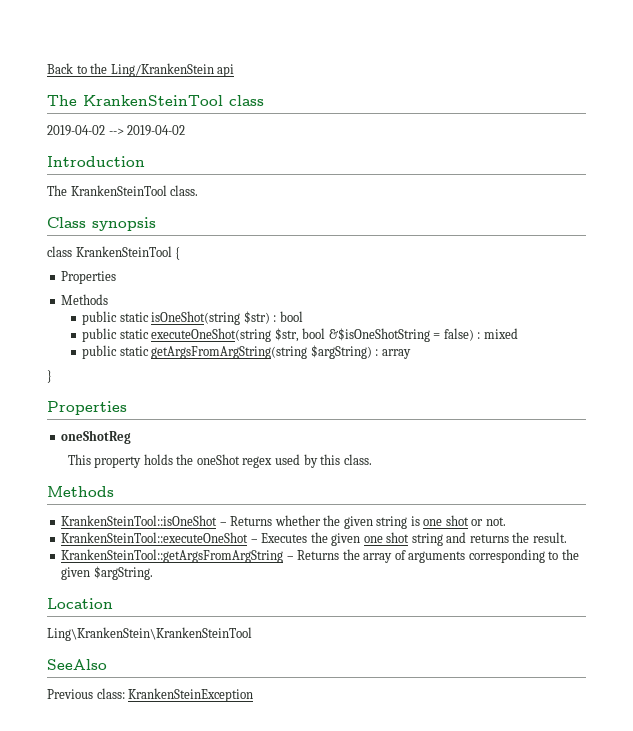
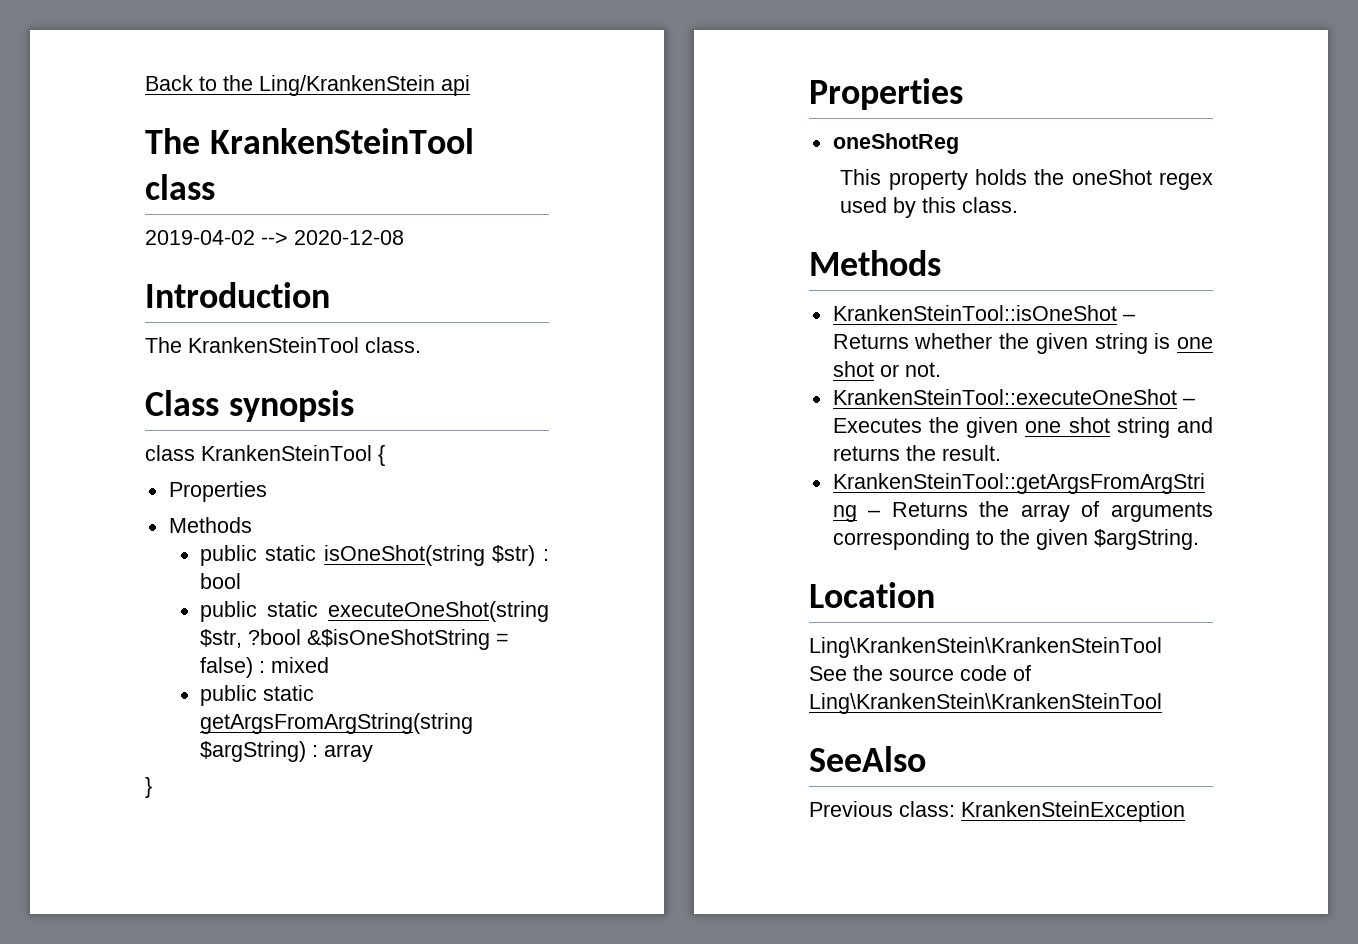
- 2019-04-02 --> 2019-04-02
+ 2019-04-02 --> 2020-12-08
- public static executeOneShot(string $str, bool &$isOneShotString = false) : mixed
+ public static executeOneShot(string $str, ?bool &$isOneShotString = false) : mixed
+ See the source code of Ling\KrankenStein\KrankenSteinTool

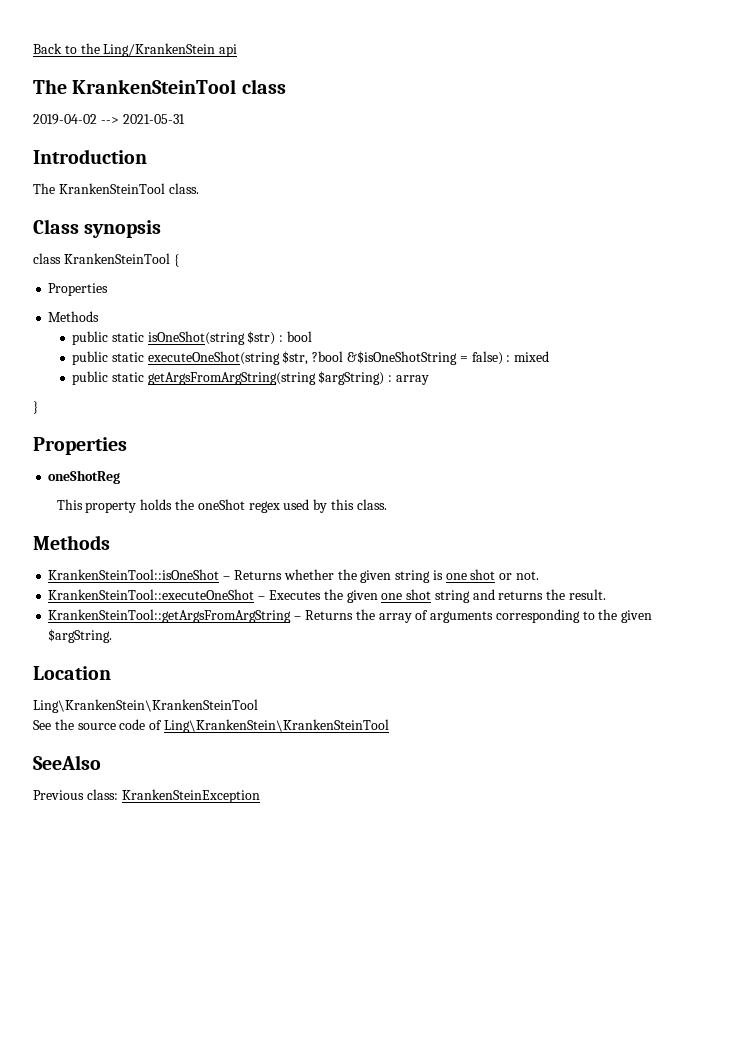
- 2019-04-02 --> 2020-12-08
+ 2019-04-02 --> 2021-05-31

